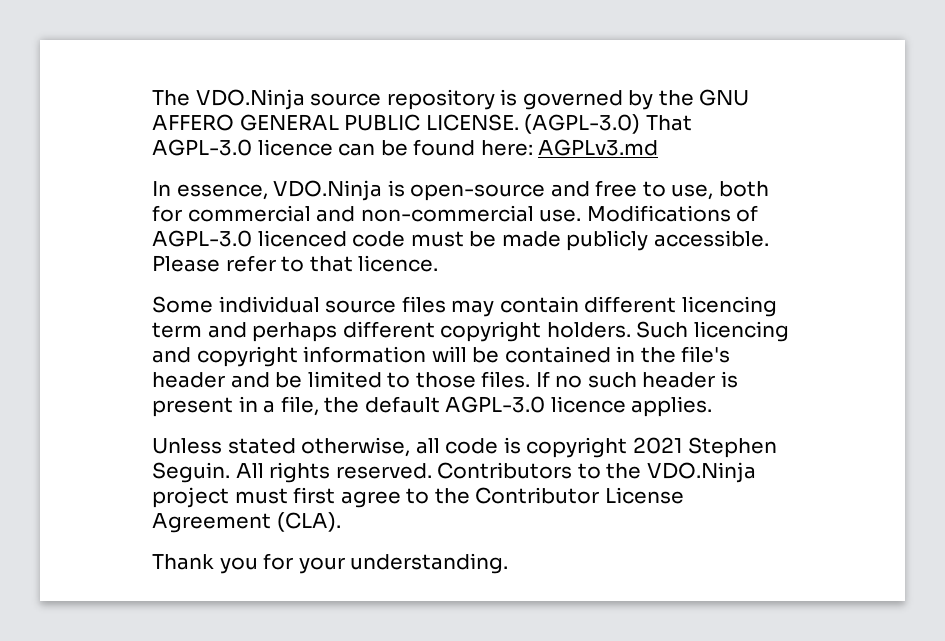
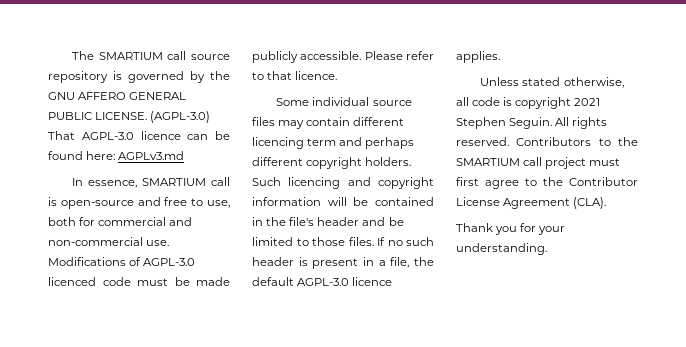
- The VDO.Ninja source repository is governed by the GNU AFFERO GENERAL PUBLIC LICENSE.
+ The SMARTIUM call source repository is governed by the GNU AFFERO GENERAL PUBLIC LICENSE.
- In essence, VDO.Ninja is open-source and free to use, both for commercial and non-commercial use.
+ In essence, SMARTIUM call is open-source and free to use, both for commercial and non-commercial use.
- Contributors to the VDO.Ninja project must first agree to the Contributor License Agreement (CLA).
+ Contributors to the SMARTIUM call project must first agree to the Contributor License Agreement (CLA).

